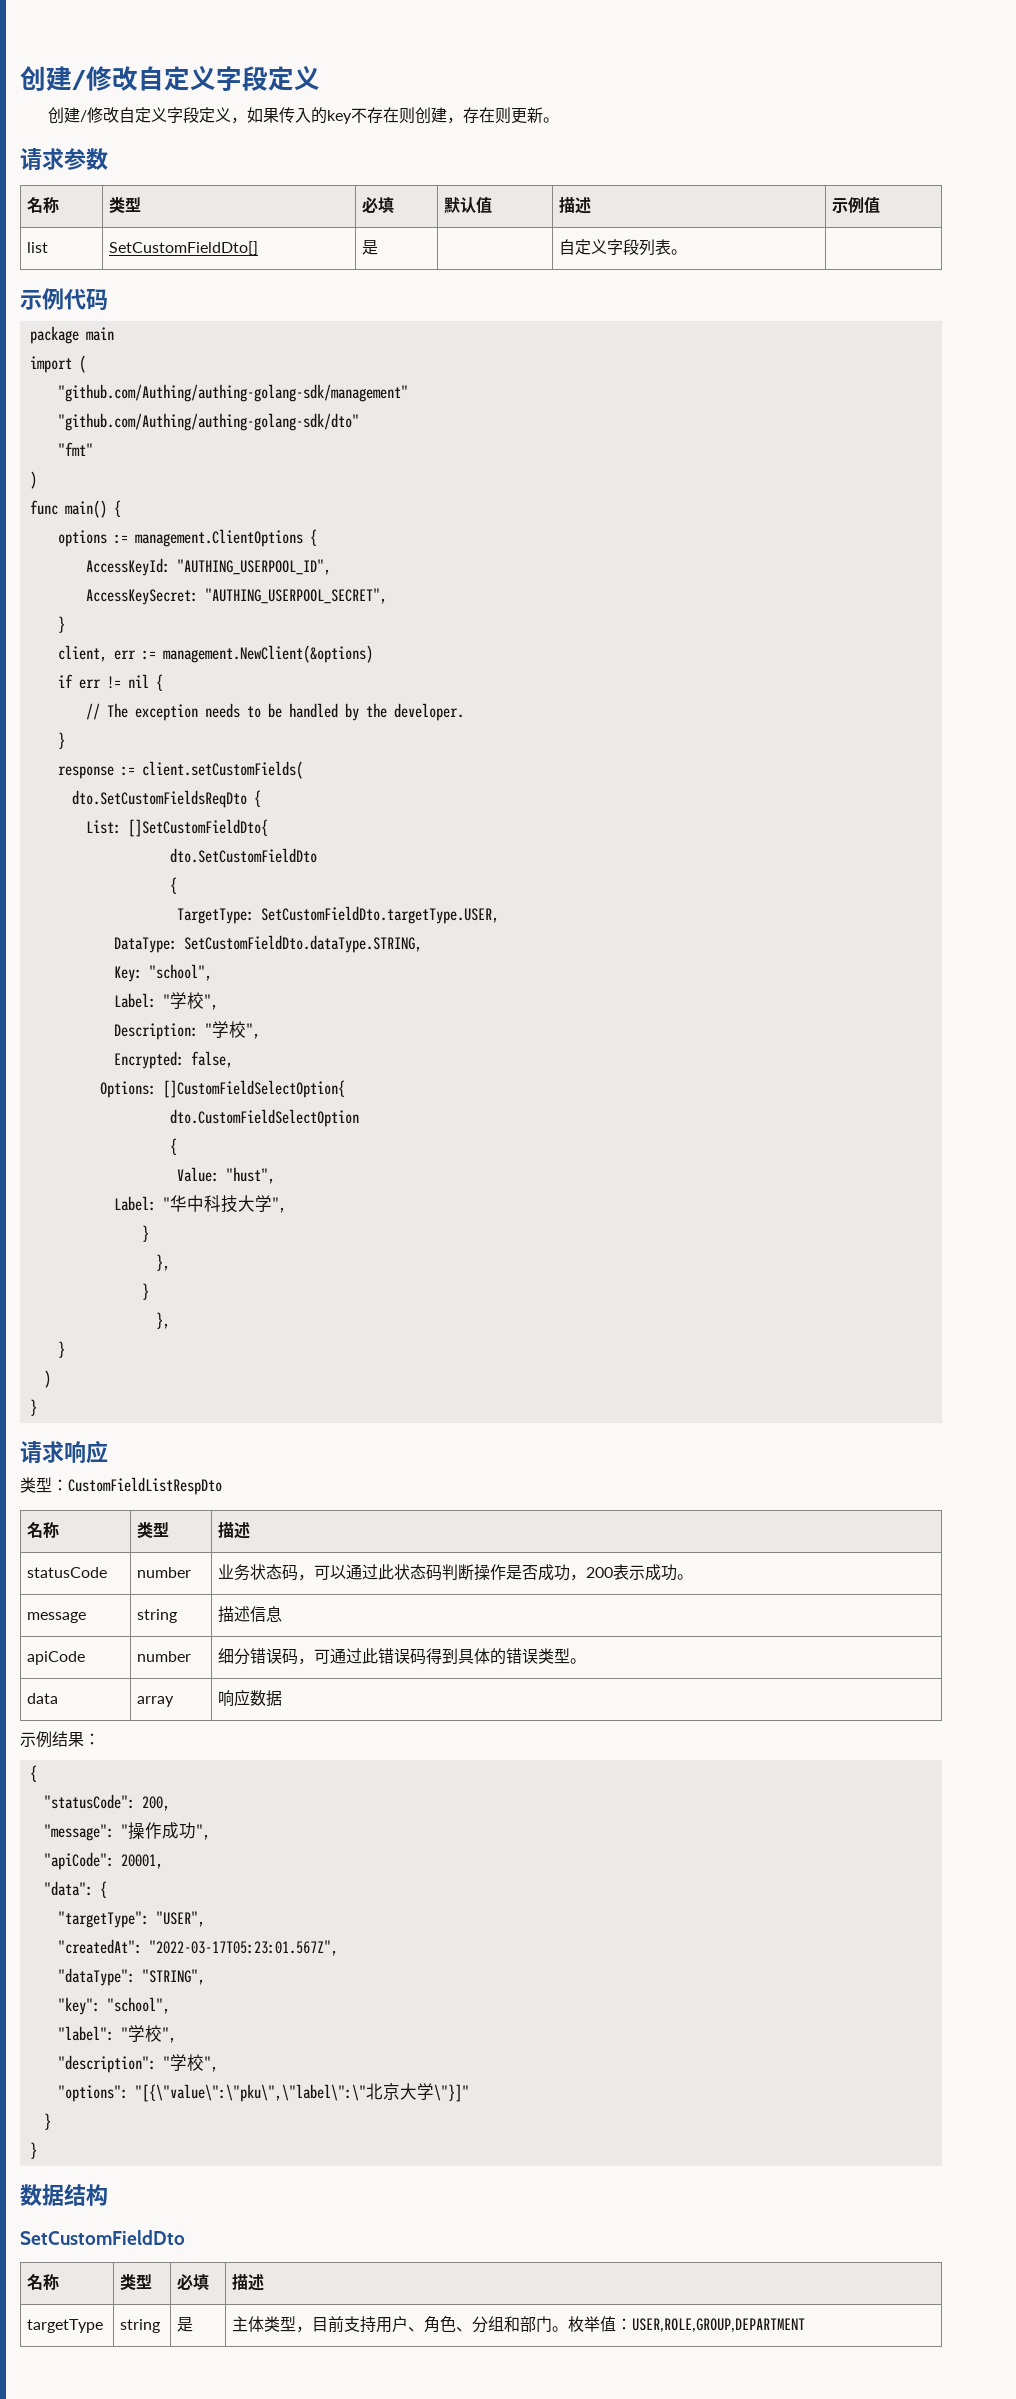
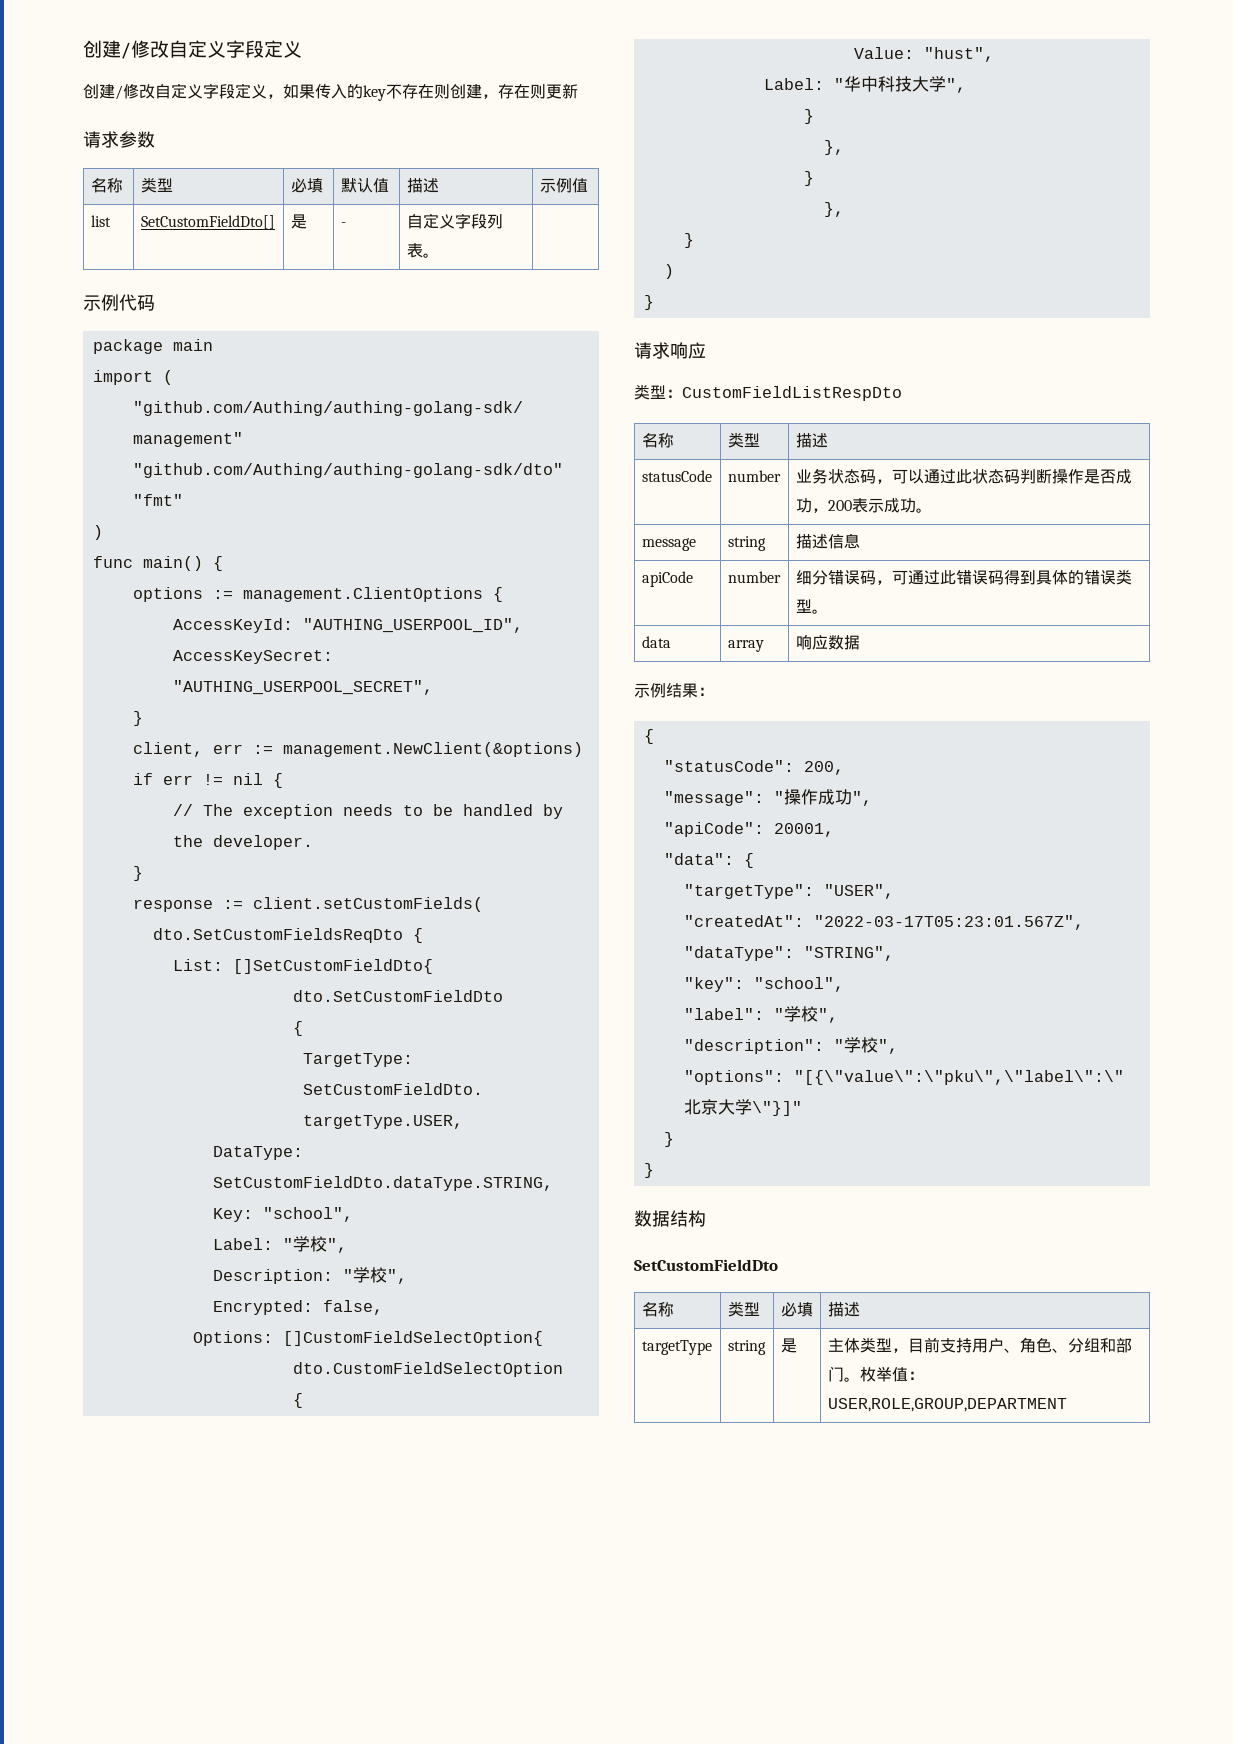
- 创建/修改自定义字段定义，如果传入的key不存在则创建，存在则更新。
+ 创建/修改自定义字段定义，如果传入的key不存在则创建，存在则更新
- list | SetCustomFieldDto[] | 是 | | 自定义字段列表。 |
+ list | SetCustomFieldDto[] | 是 | - | 自定义字段列表。 |

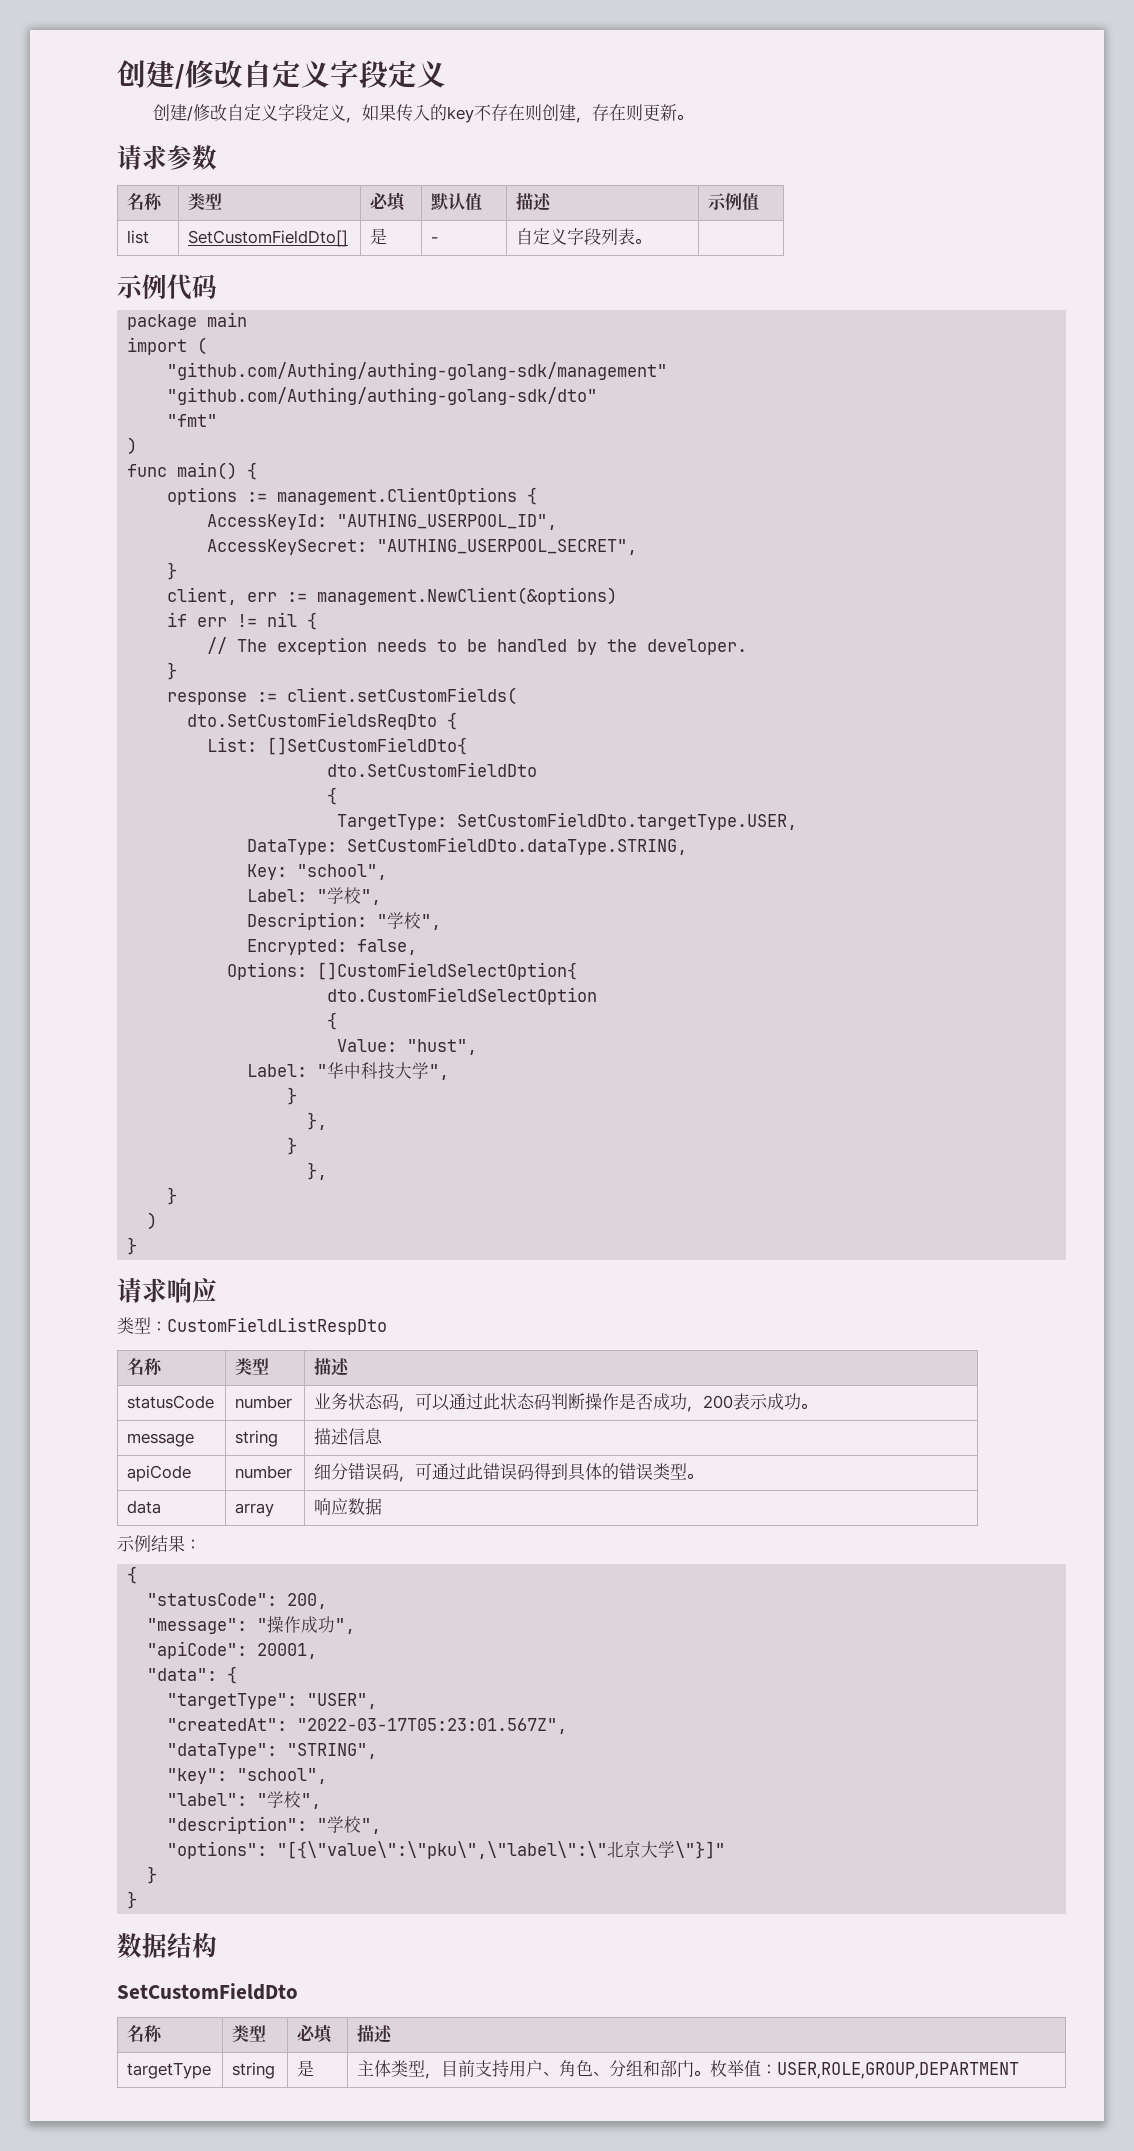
- 创建/修改自定义字段定义，如果传入的key不存在则创建，存在则更新
+ 创建/修改自定义字段定义，如果传入的key不存在则创建，存在则更新。

